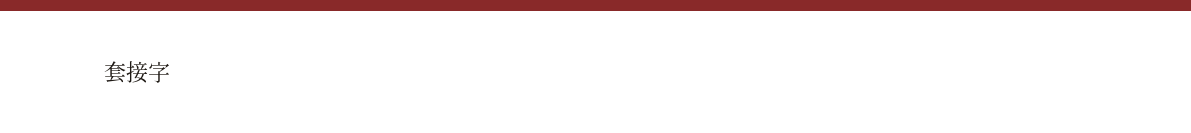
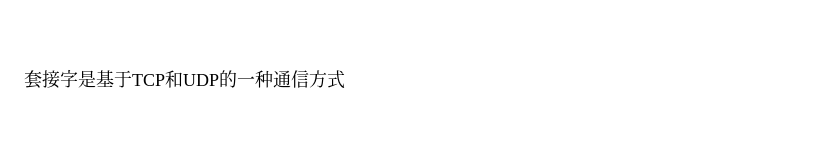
- 套接字
+ 套接字是基于TCP和UDP的一种通信方式

